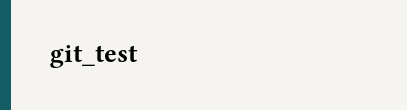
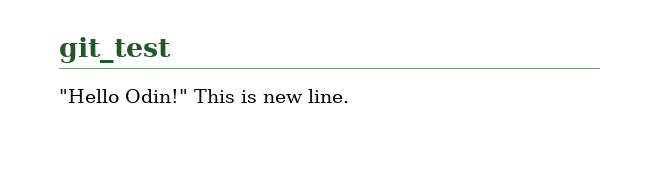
+ "Hello Odin!" This is new line.

